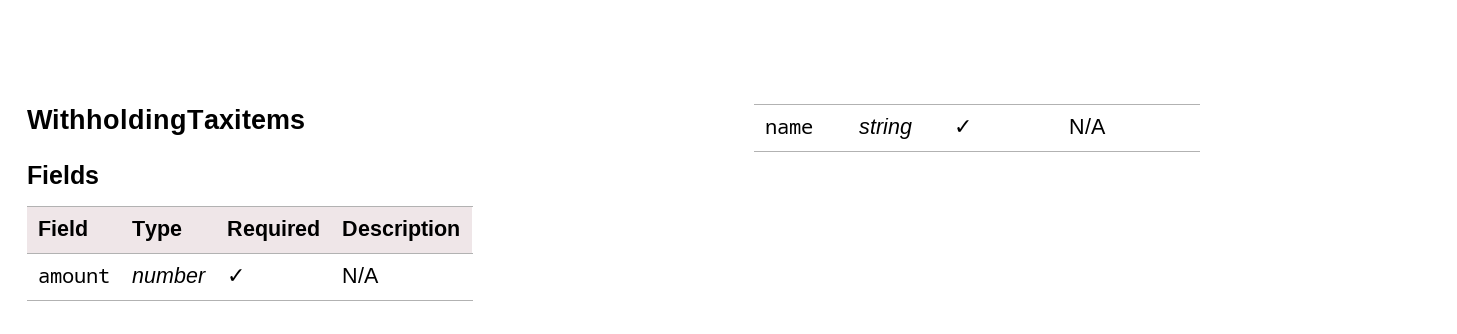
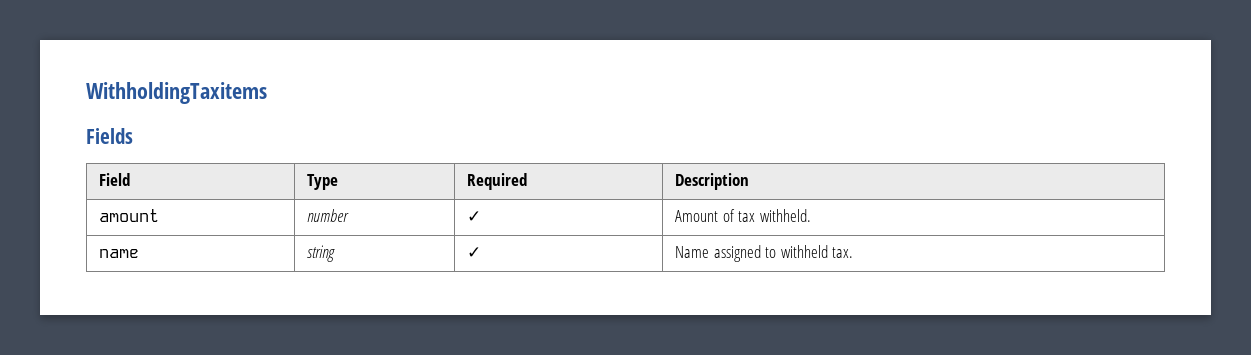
- amount | number | ✓ | N/A
+ amount | number | ✓ | Amount of tax withheld.
- name | string | ✓ | N/A
+ name | string | ✓ | Name assigned to withheld tax.

